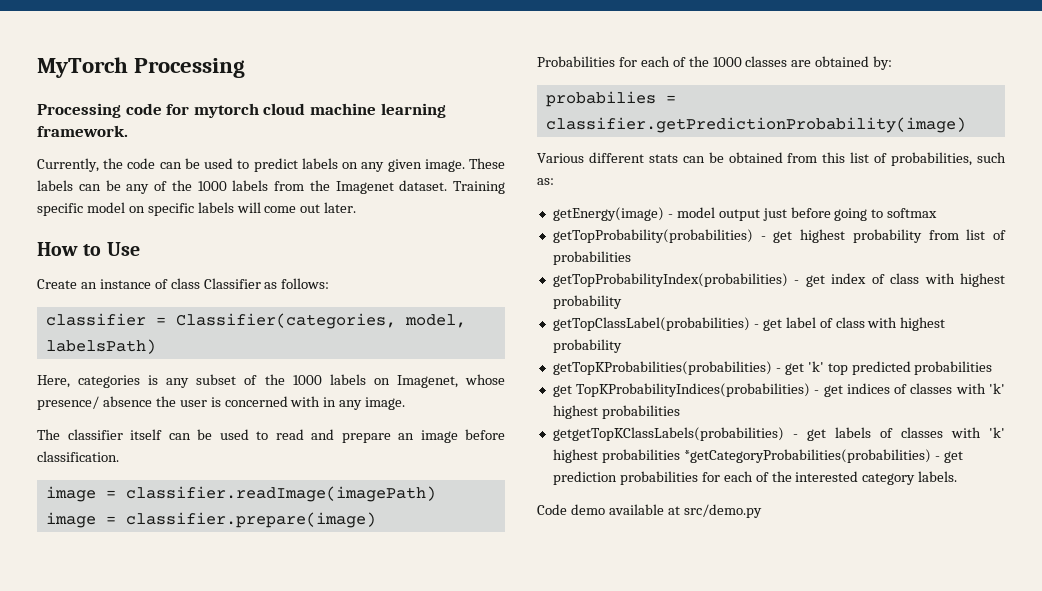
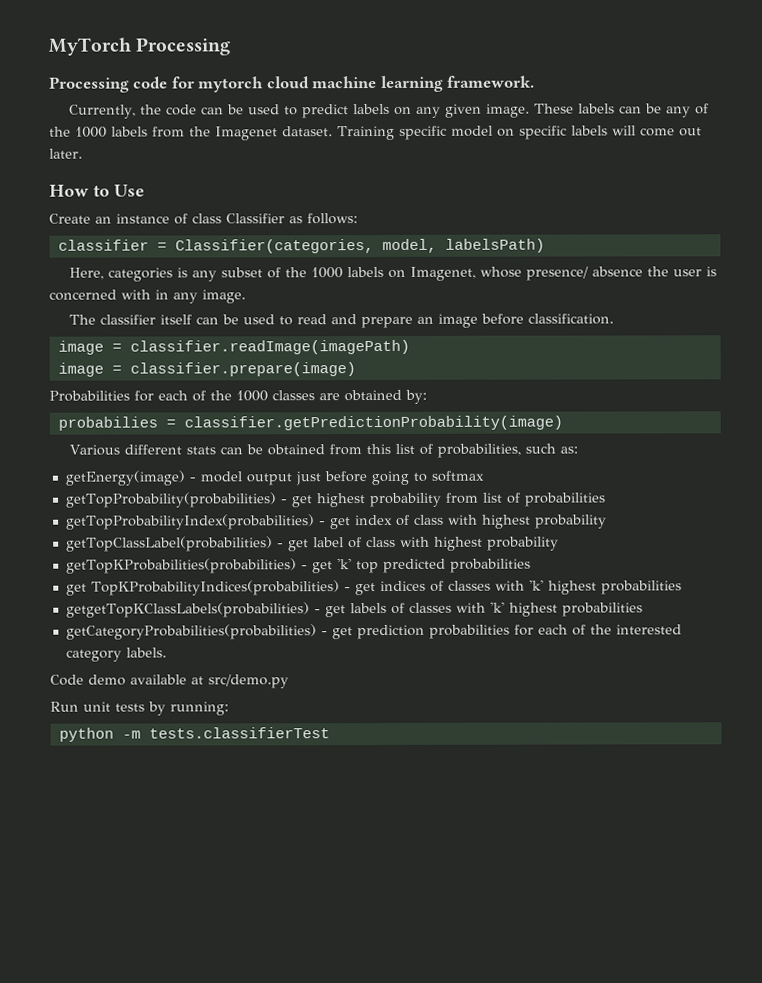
- getgetTopKClassLabels(probabilities) - get labels of classes with 'k' highest probabilities *getCategoryProbabilities(probabilities) - get prediction probabilities for each of the interested category labels.
+ getgetTopKClassLabels(probabilities) - get labels of classes with 'k' highest probabilities
+ getCategoryProbabilities(probabilities) - get prediction probabilities for each of the interested category labels.
+ Run unit tests by running:
+ python -m tests.classifierTest

